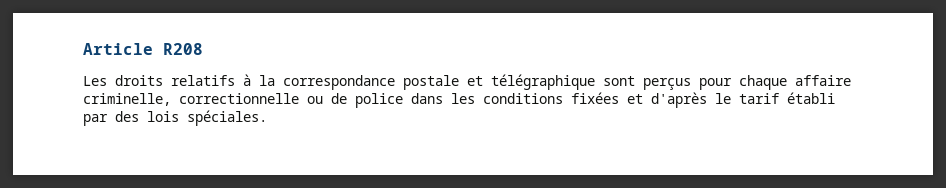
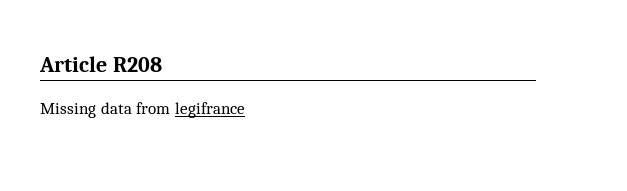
- Les droits relatifs à la correspondance postale et télégraphique sont perçus pour chaque affaire criminelle, correctionnelle ou de police dans les conditions fixées et d'après le tarif établi par des lois spéciales.
+ Missing data from legifrance

